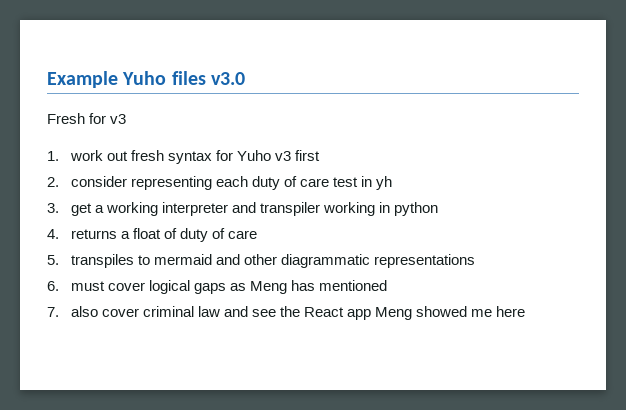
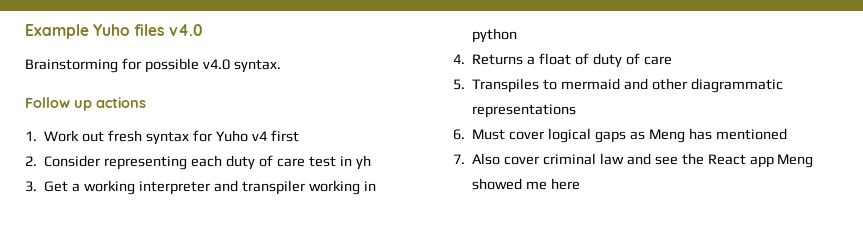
- Example Yuho files v3.0
- Fresh for v3
+ Example Yuho files v4.0
+ Brainstorming for possible v4.0 syntax.
+ Follow up actions
- 1. work out fresh syntax for Yuho v3 first
+ 1. Work out fresh syntax for Yuho v4 first
- 2. consider representing each duty of care test in yh
+ 2. Consider representing each duty of care test in yh
- 3. get a working interpreter and transpiler working in python
+ 3. Get a working interpreter and transpiler working in python
- 4. returns a float of duty of care
+ 4. Returns a float of duty of care
- 5. transpiles to mermaid and other diagrammatic representations
+ 5. Transpiles to mermaid and other diagrammatic representations
- 6. must cover logical gaps as Meng has mentioned
+ 6. Must cover logical gaps as Meng has mentioned
- 7. also cover criminal law and see the React app Meng showed me here
+ 7. Also cover criminal law and see the React app Meng showed me here

